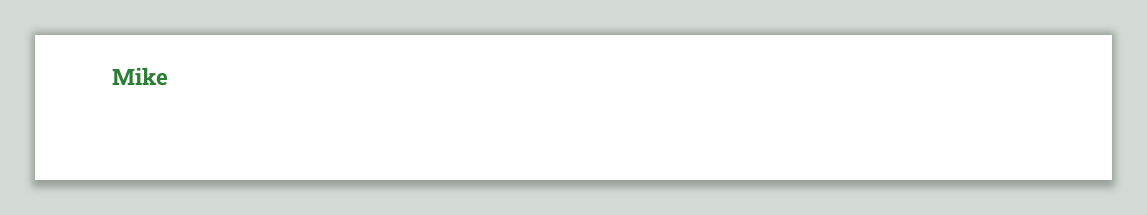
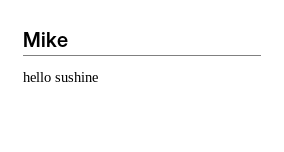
+ hello sushine

